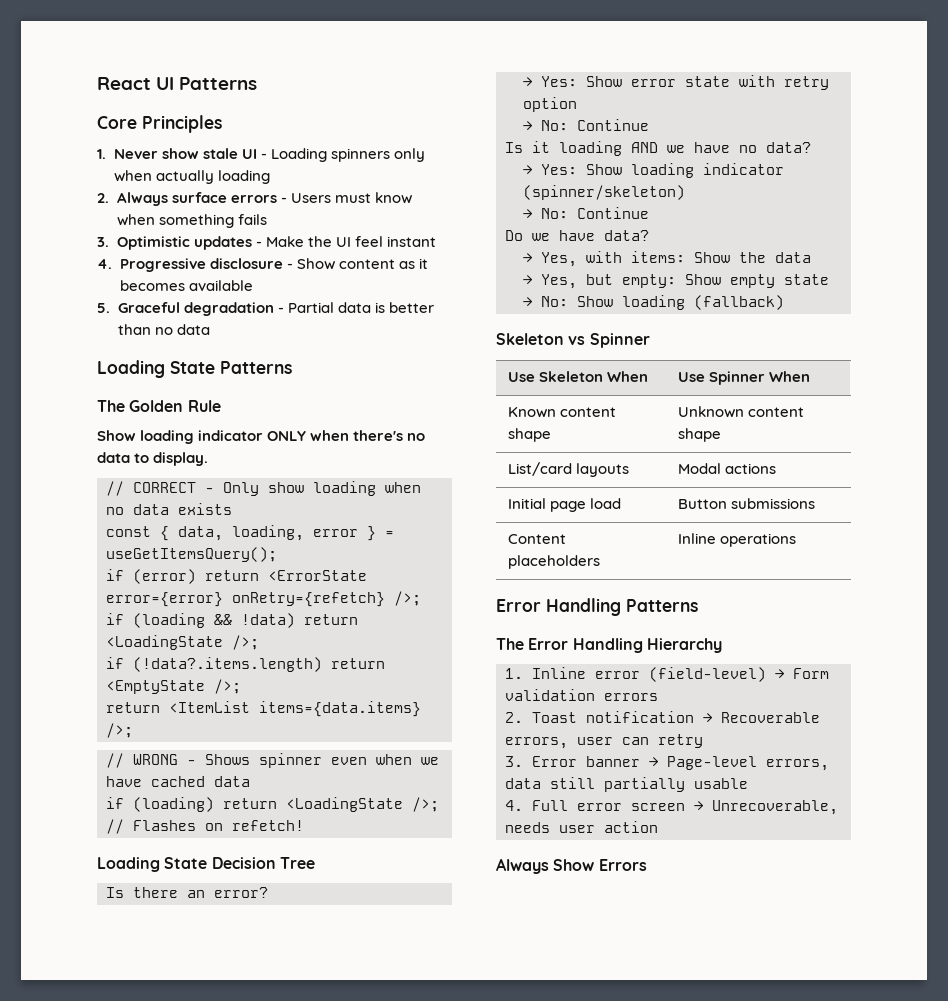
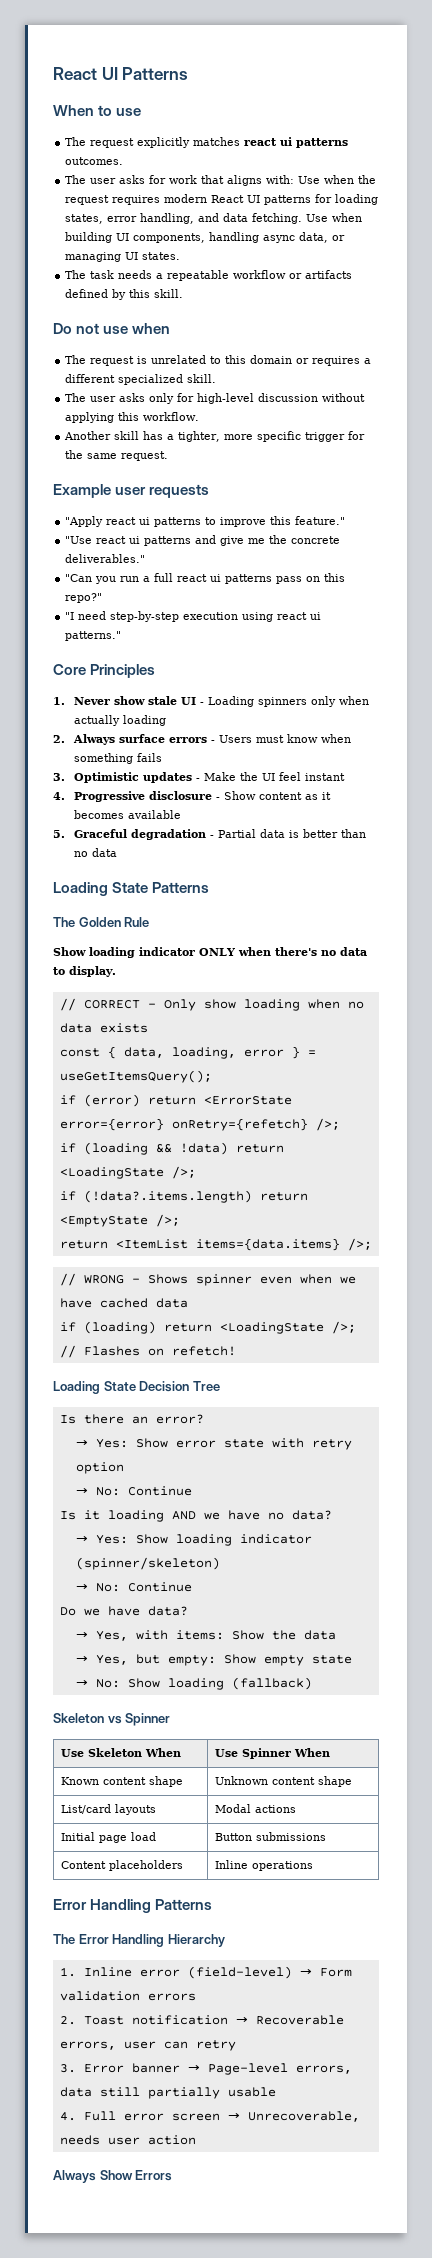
+ When to use
+ The request explicitly matches react ui patterns outcomes.
+ The user asks for work that aligns with: Use when the request requires modern React UI patterns for loading states, error handling, and data fetching. Use when building UI components, handling async data, or managing UI states.
+ The task needs a repeatable workflow or artifacts defined by this skill.
+ Do not use when
+ The request is unrelated to this domain or requires a different specialized skill.
+ The user asks only for high-level discussion without applying this workflow.
+ Another skill has a tighter, more specific trigger for the same request.
+ Example user requests
+ "Apply react ui patterns to improve this feature."
+ "Use react ui patterns and give me the concrete deliverables."
+ "Can you run a full react ui patterns pass on this repo?"
+ "I need step-by-step execution using react ui patterns."

